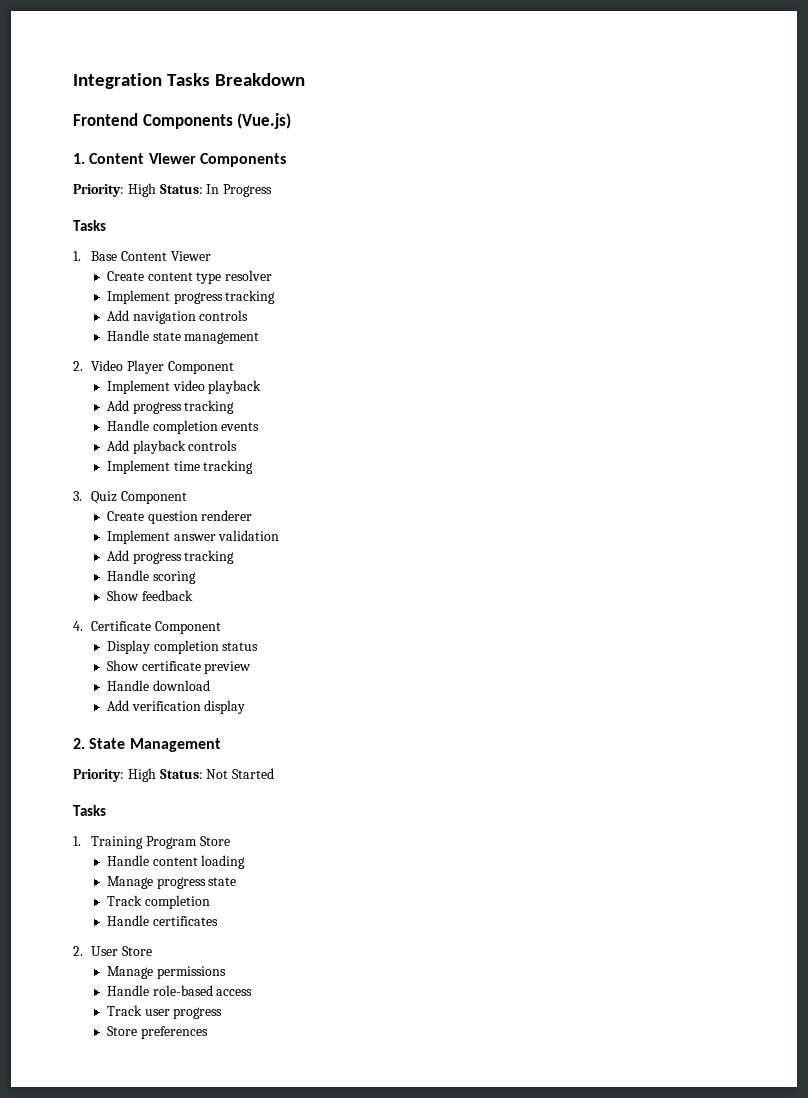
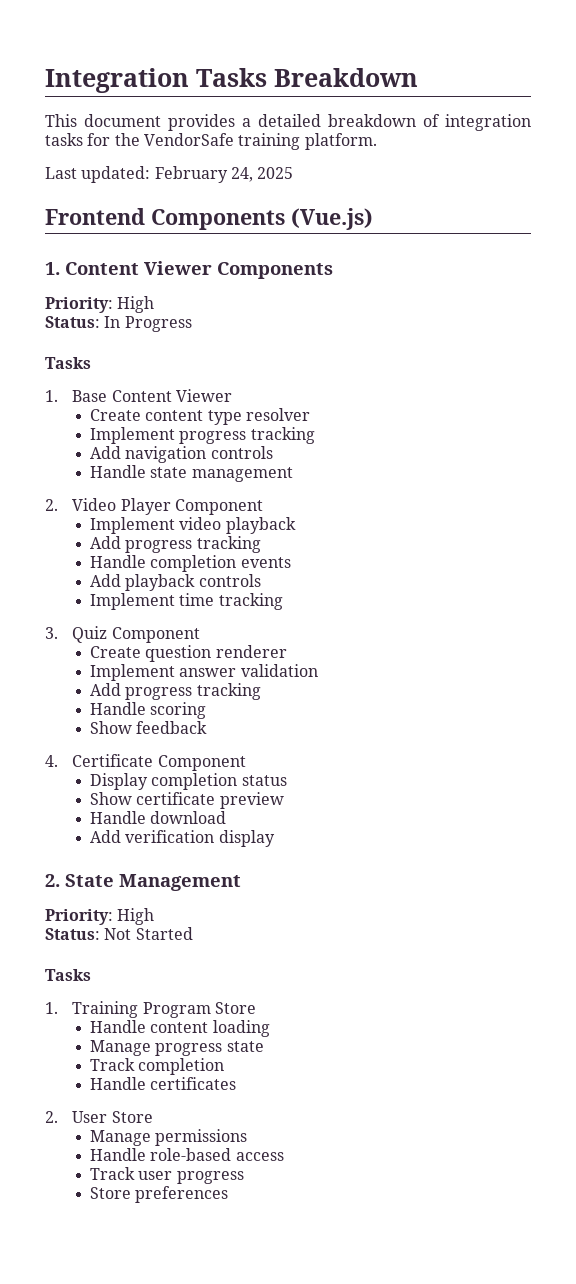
+ This document provides a detailed breakdown of integration tasks for the VendorSafe training platform.
+ Last updated: February 24, 2025
  1. Content Viewer Components
- Priority: High Status: In Progress
+ Priority: High
+ Status: In Progress
  2. State Management
- Priority: High Status: Not Started
+ Priority: High
+ Status: Not Started

